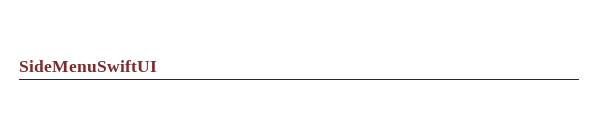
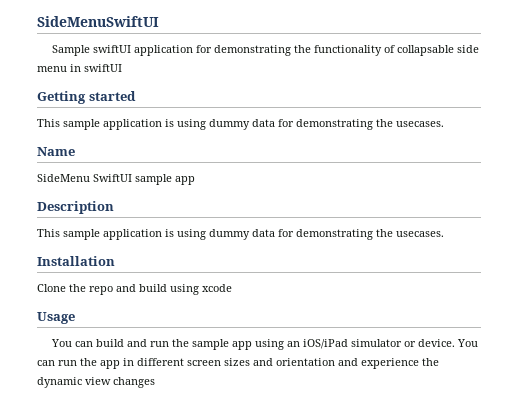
+ Sample swiftUI application for demonstrating the functionality of collapsable side menu in swiftUI
+ Getting started
+ This sample application is using dummy data for demonstrating the usecases.
+ Name
+ SideMenu SwiftUI sample app
+ Description
+ This sample application is using dummy data for demonstrating the usecases.
+ Installation
+ Clone the repo and build using xcode
+ Usage
+ You can build and run the sample app using an iOS/iPad simulator or device. You can run the app in different screen sizes and orientation and experience the dynamic view changes

